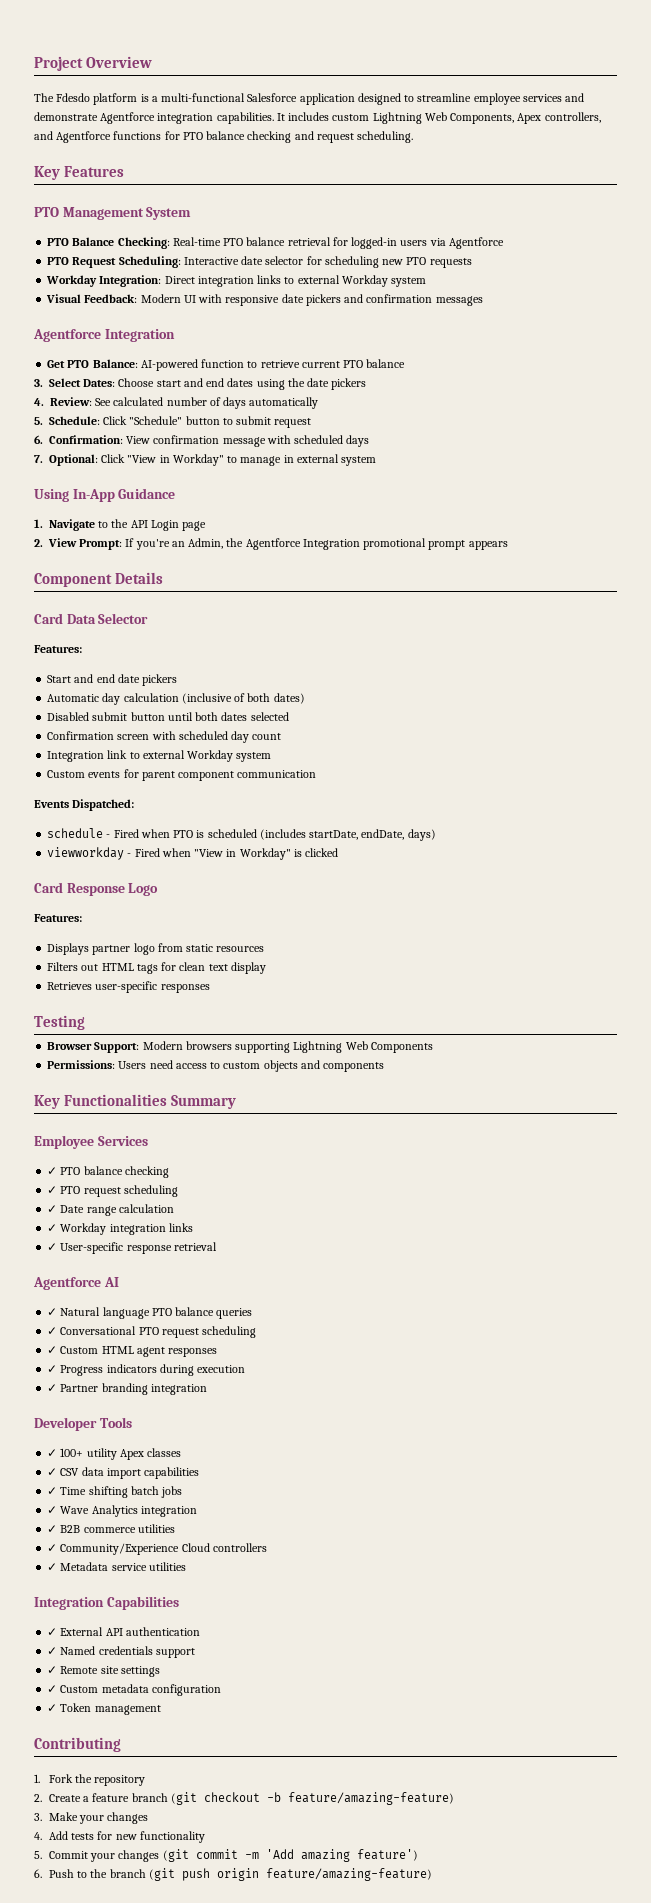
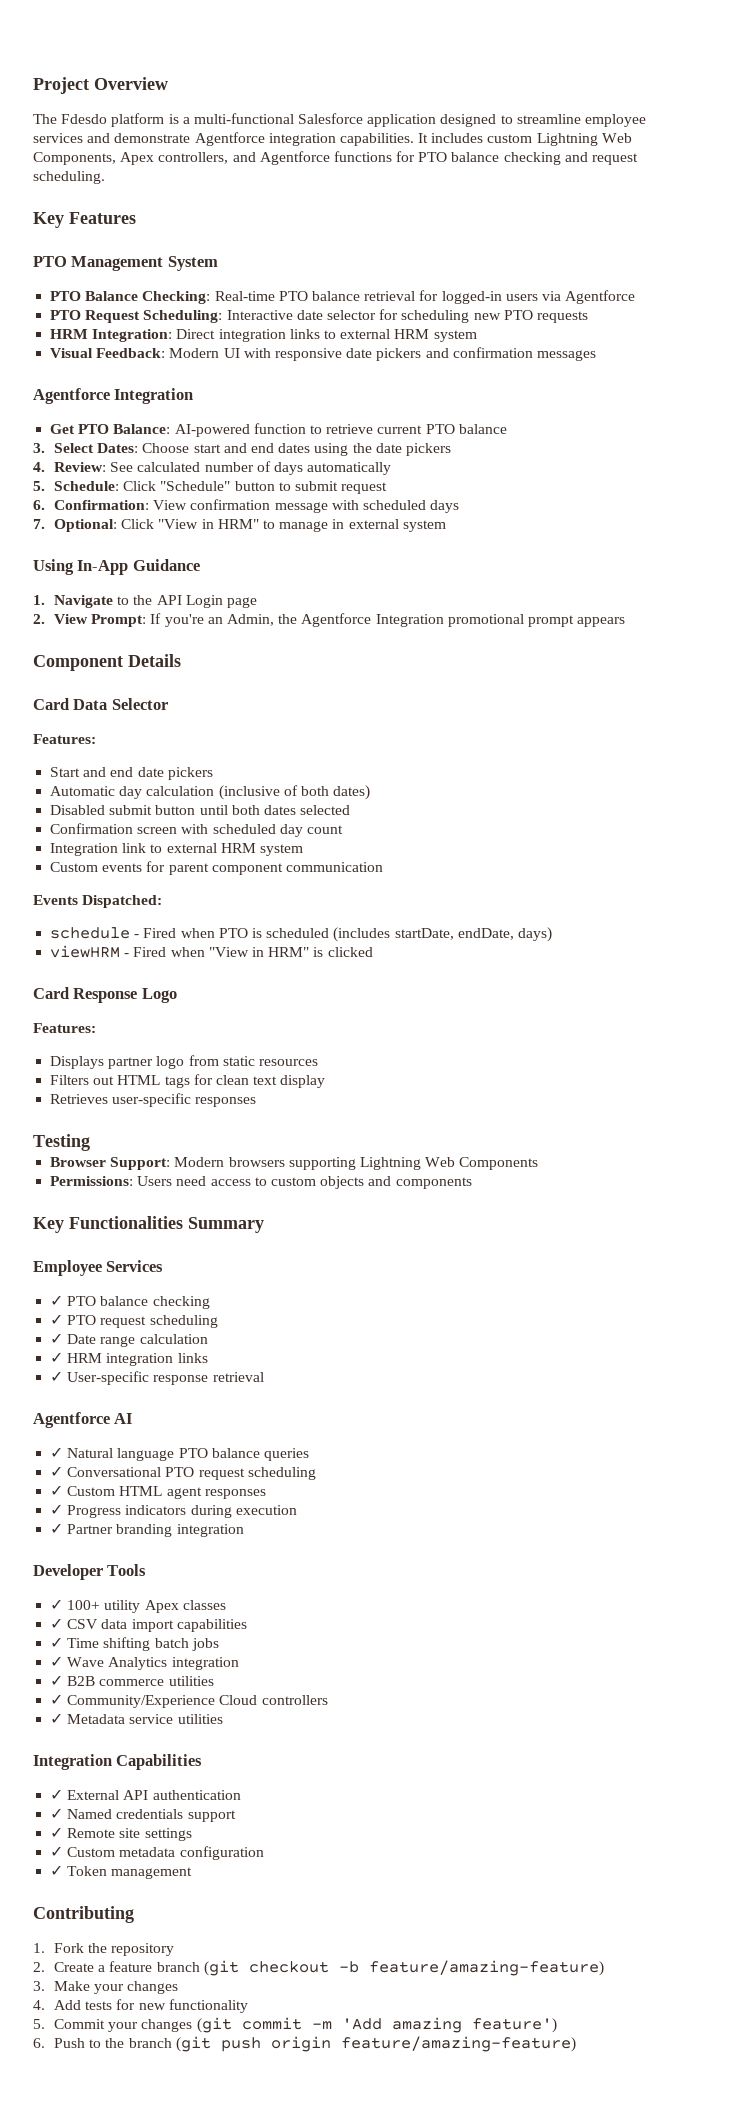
- Workday Integration: Direct integration links to external Workday system
+ HRM Integration: Direct integration links to external HRM system
- 7. Optional: Click "View in Workday" to manage in external system
+ 7. Optional: Click "View in HRM" to manage in external system
- Integration link to external Workday system
+ Integration link to external HRM system
- viewworkday - Fired when "View in Workday" is clicked
+ viewHRM - Fired when "View in HRM" is clicked
- ✓ Workday integration links
+ ✓ HRM integration links

